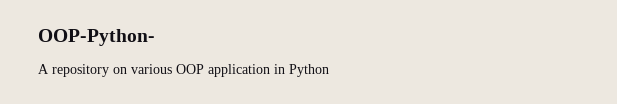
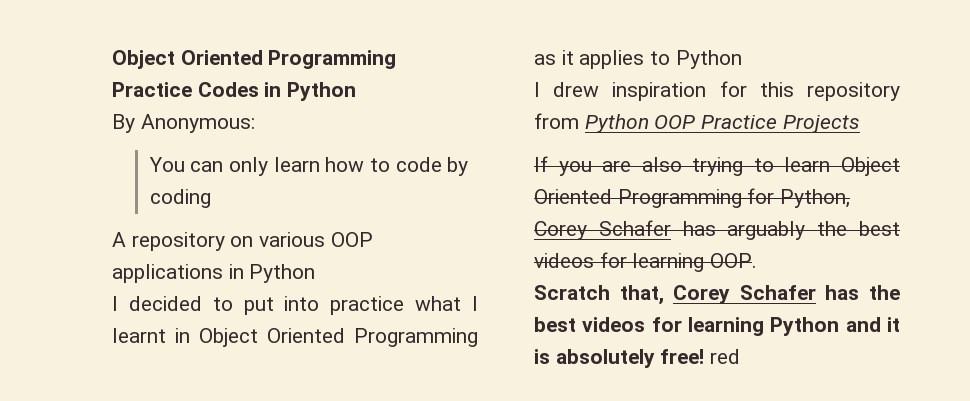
- OOP-Python-
+ Object Oriented Programming Practice Codes in Python
+ By Anonymous:
+ You can only learn how to code by coding
- A repository on various OOP application in Python
+ A repository on various OOP applications in Python
+ I decided to put into practice what I learnt in Object Oriented Programming as it applies to Python
+ I drew inspiration for this repository from Python OOP Practice Projects
+ If you are also trying to learn Object Oriented Programming for Python, Corey Schafer has arguably the best videos for learning OOP.
+ Scratch that, Corey Schafer has the best videos for learning Python and it is absolutely free! red

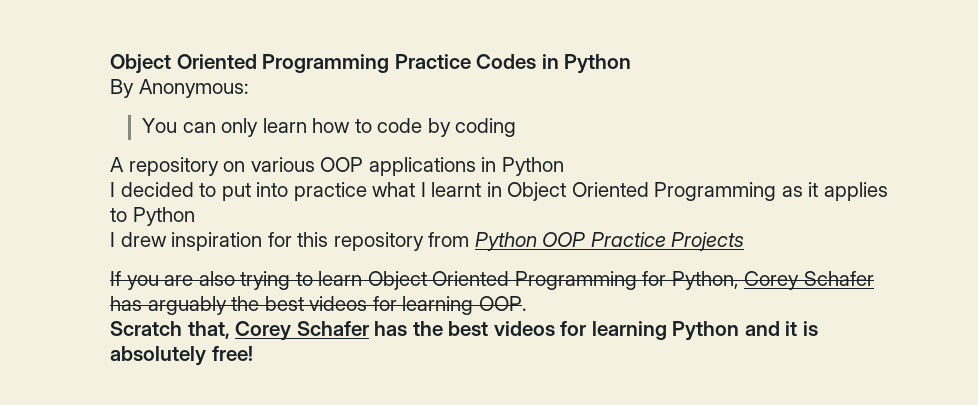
- Scratch that, Corey Schafer has the best videos for learning Python and it is absolutely free! red
+ Scratch that, Corey Schafer has the best videos for learning Python and it is absolutely free!

